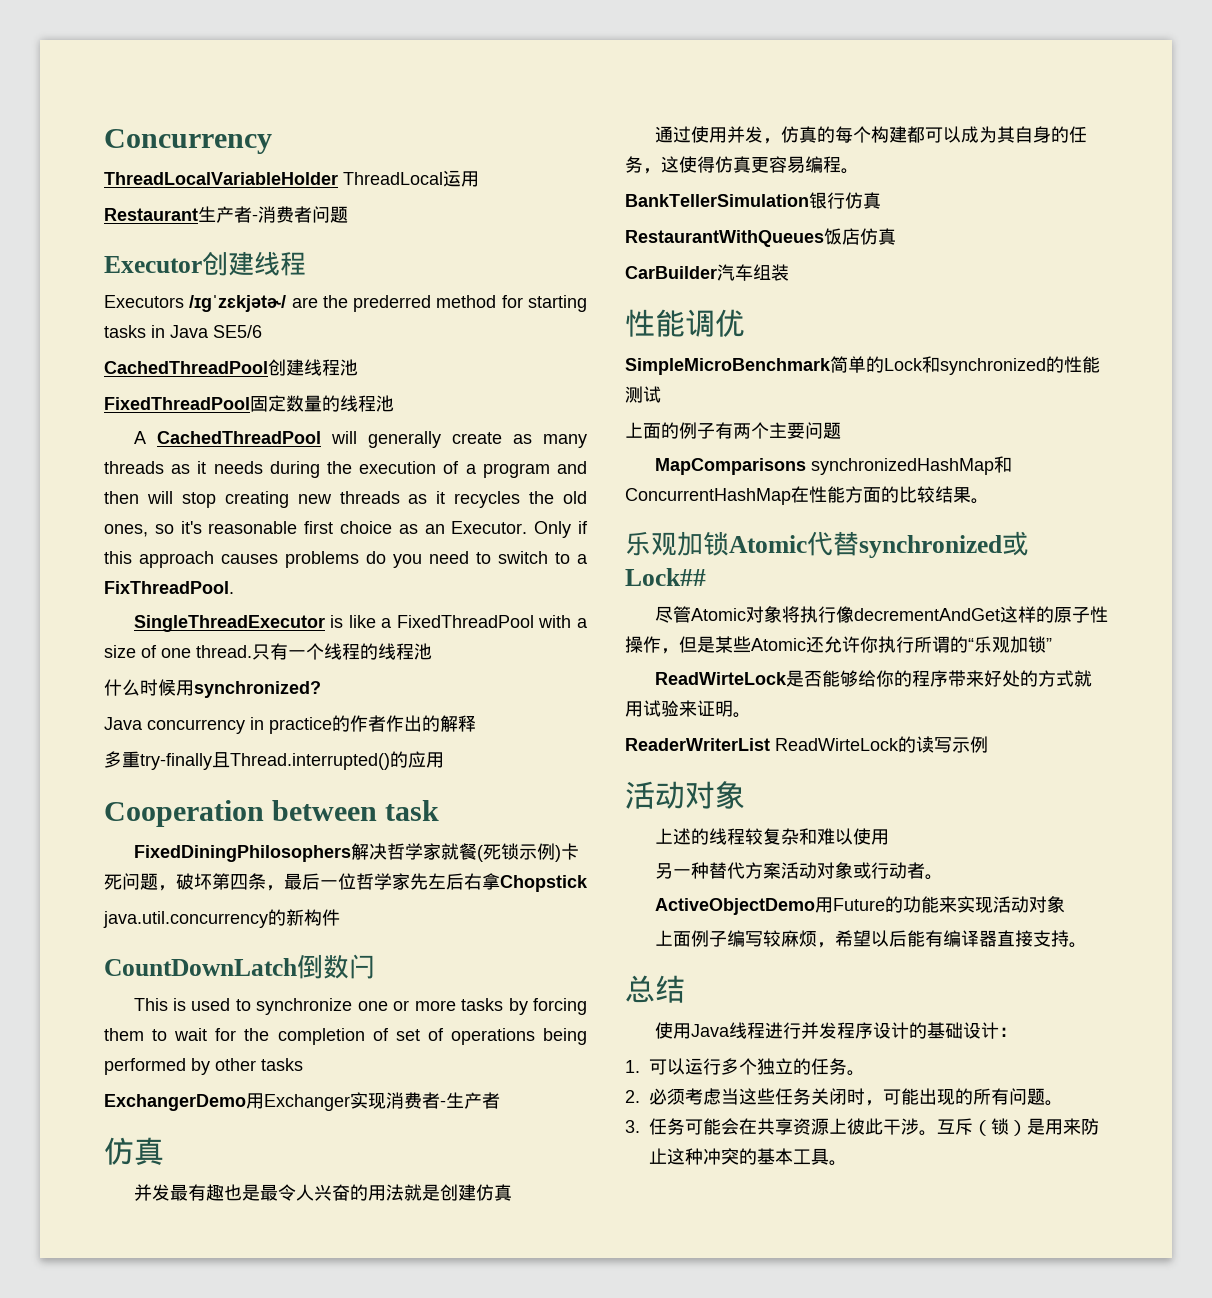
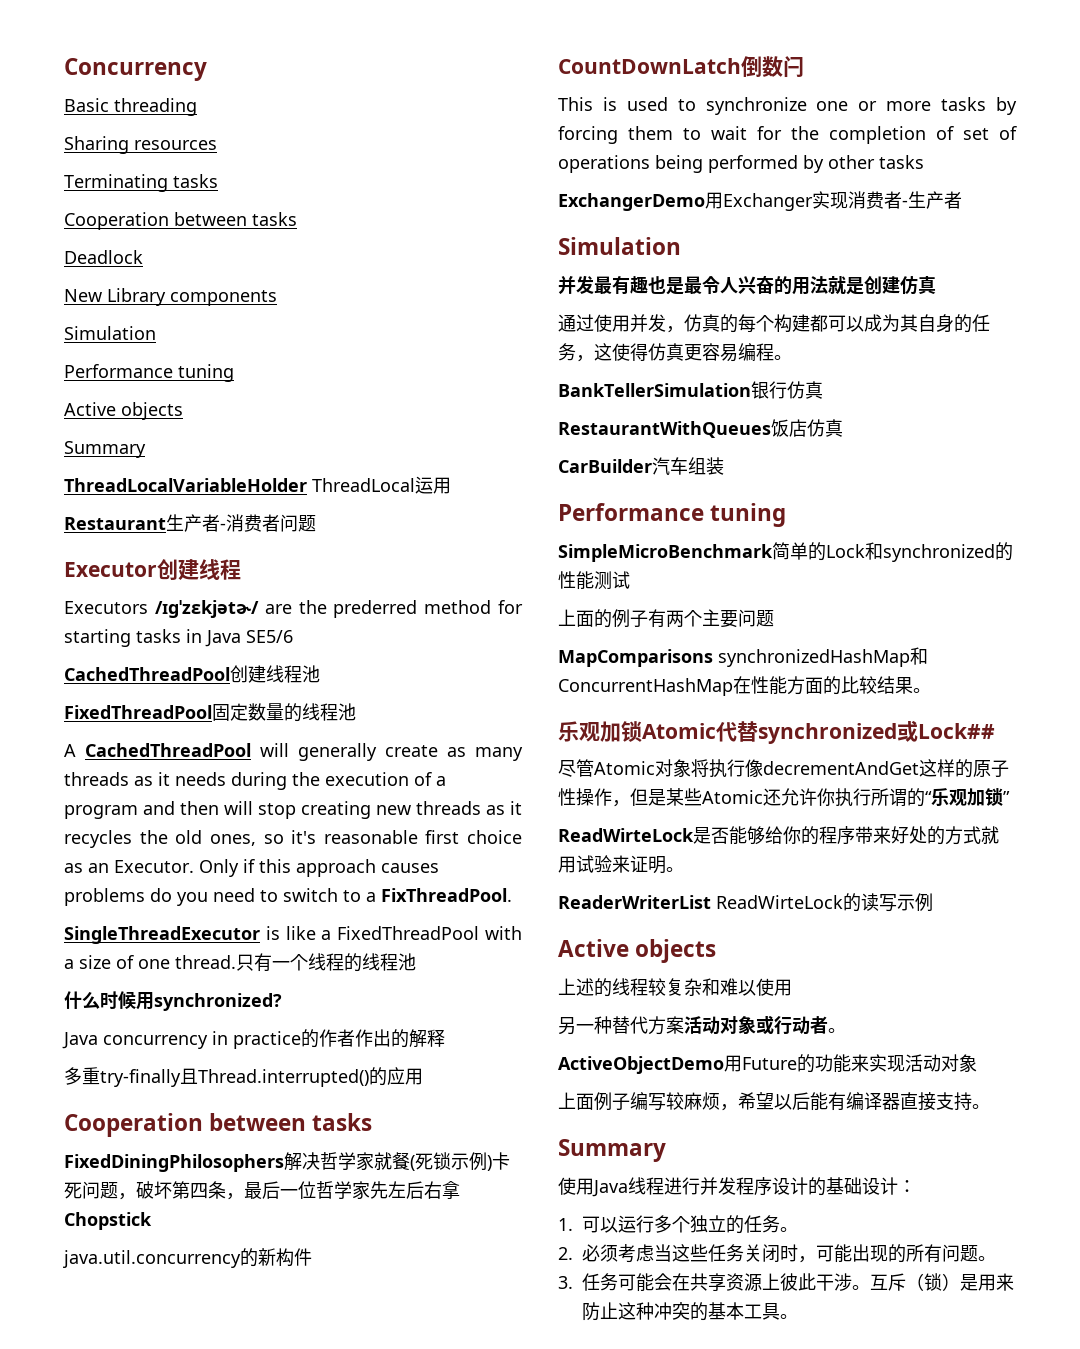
+ Basic threading
+ Sharing resources
+ Terminating tasks
+ Cooperation between tasks
+ Deadlock
+ New Library components
+ Simulation
+ Performance tuning
+ Active objects
+ Summary
  多重try-finally且Thread.interrupted()的应用
- Cooperation between task
+ Cooperation between tasks
  ExchangerDemo用Exchanger实现消费者-生产者
- 仿真
+ Simulation
  CarBuilder汽车组装
- 性能调优
+ Performance tuning
  ReaderWriterList ReadWirteLock的读写示例
- 活动对象
+ Active objects
  上面例子编写较麻烦，希望以后能有编译器直接支持。
- 总结
+ Summary

